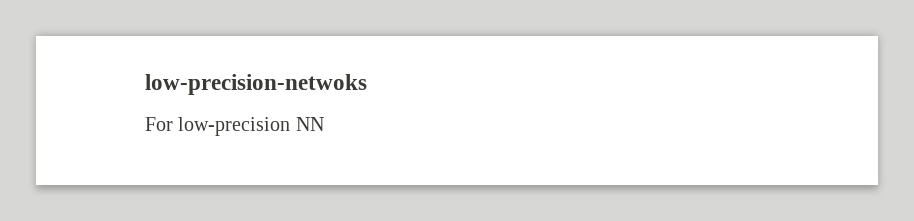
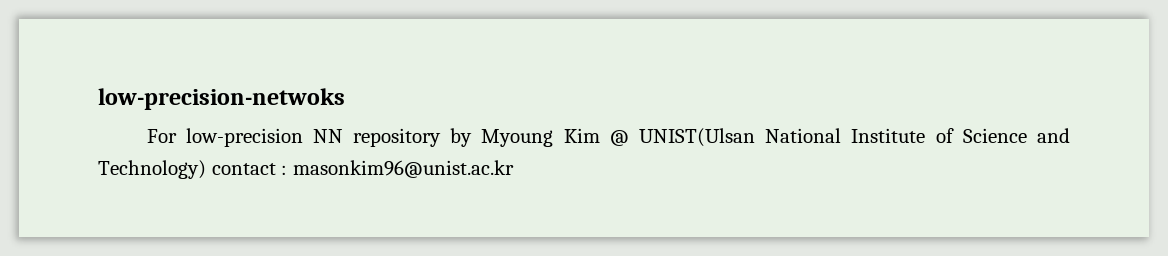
- For low-precision NN
+ For low-precision NN repository by Myoung Kim @ UNIST(Ulsan National Institute of Science and Technology) contact : masonkim96@unist.ac.kr

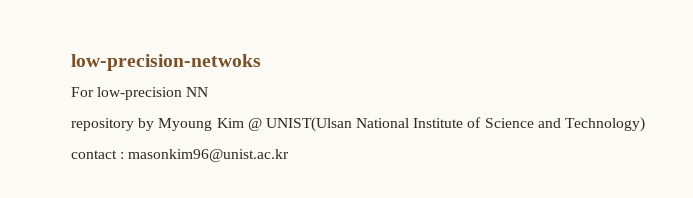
- For low-precision NN repository by Myoung Kim @ UNIST(Ulsan National Institute of Science and Technology) contact : masonkim96@unist.ac.kr
+ For low-precision NN
+ repository by Myoung Kim @ UNIST(Ulsan National Institute of Science and Technology)
+ contact : masonkim96@unist.ac.kr

